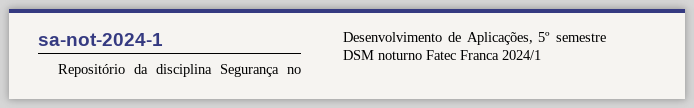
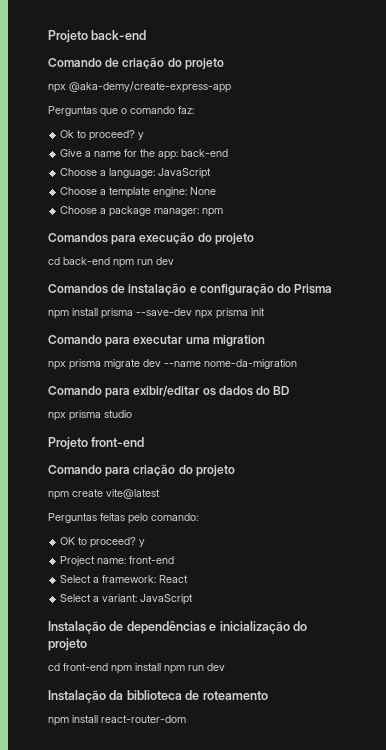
- sa-not-2024-1
- Repositório da disciplina Segurança no Desenvolvimento de Aplicações, 5º semestre DSM noturno Fatec Franca 2024/1
+ Projeto back-end
+ Comando de criação do projeto
+ npx @aka-demy/create-express-app
+ Perguntas que o comando faz:
+ Ok to proceed? y
+ Give a name for the app: back-end
+ Choose a language: JavaScript
+ Choose a template engine: None
+ Choose a package manager: npm
+ Comandos para execução do projeto
+ cd back-end npm run dev
+ Comandos de instalação e configuração do Prisma
+ npm install prisma --save-dev npx prisma init
+ Comando para executar uma migration
+ npx prisma migrate dev --name nome-da-migration
+ Comando para exibir/editar os dados do BD
+ npx prisma studio
+ Projeto front-end
+ Comando para criação do projeto
+ npm create vite@latest
+ Perguntas feitas pelo comando:
+ OK to proceed? y
+ Project name: front-end
+ Select a framework: React
+ Select a variant: JavaScript
+ Instalação de dependências e inicialização do projeto
+ cd front-end npm install npm run dev
+ Instalação da biblioteca de roteamento
+ npm install react-router-dom

